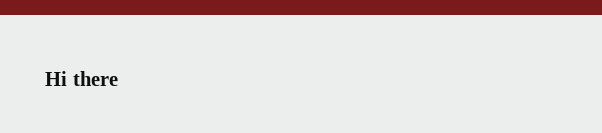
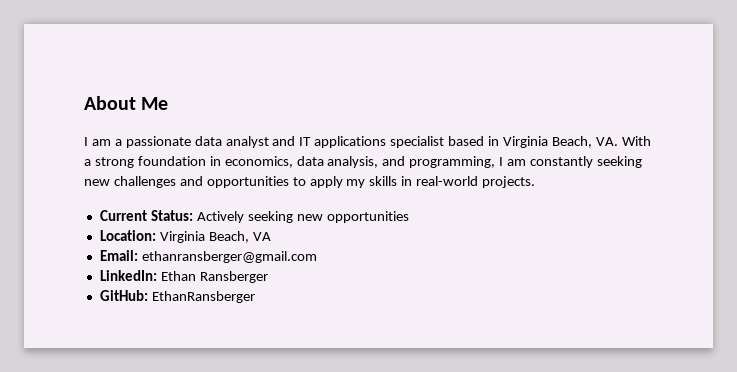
- Hi there
+ About Me
+ I am a passionate data analyst and IT applications specialist based in Virginia Beach, VA. With a strong foundation in economics, data analysis, and programming, I am constantly seeking new challenges and opportunities to apply my skills in real-world projects.
+ Current Status: Actively seeking new opportunities
+ Location: Virginia Beach, VA
+ Email: ethanransberger@gmail.com
+ LinkedIn: Ethan Ransberger
+ GitHub: EthanRansberger

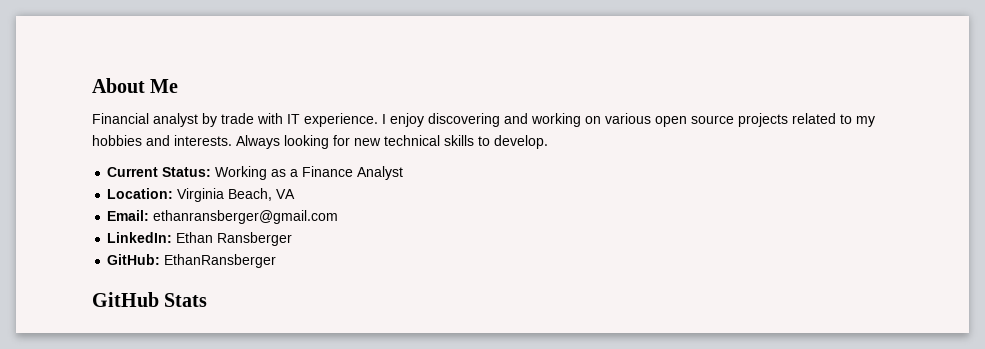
- I am a passionate data analyst and IT applications specialist based in Virginia Beach, VA. With a strong foundation in economics, data analysis, and programming, I am constantly seeking new challenges and opportunities to apply my skills in real-world projects.
- Current Status: Actively seeking new opportunities
+ Financial analyst by trade with IT experience. I enjoy discovering and working on various open source projects related to my hobbies and interests. Always looking for new technical skills to develop.
+ Current Status: Working as a Finance Analyst
+ GitHub Stats

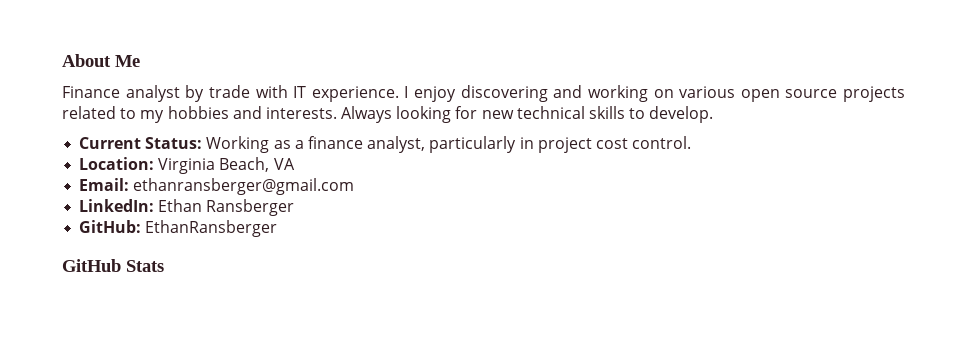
- Financial analyst by trade with IT experience.
+ Finance analyst by trade with IT experience.
- Current Status: Working as a Finance Analyst
+ Current Status: Working as a finance analyst, particularly in project cost control.

